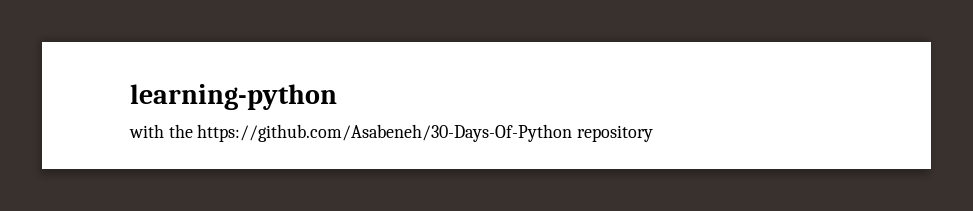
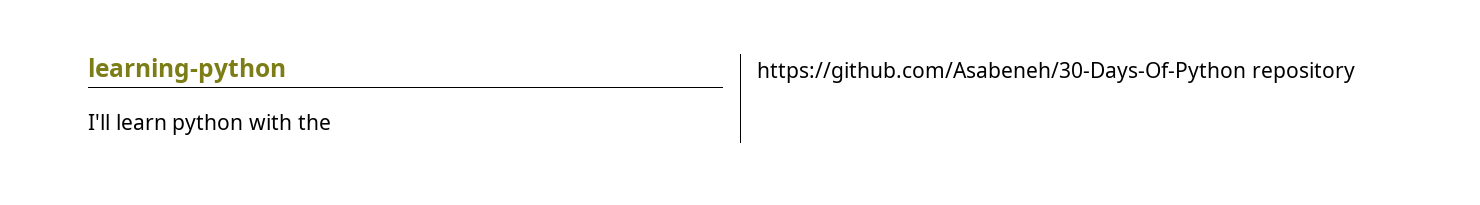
- with the https://github.com/Asabeneh/30-Days-Of-Python repository
+ I'll learn python with the https://github.com/Asabeneh/30-Days-Of-Python repository

